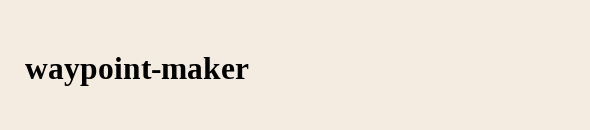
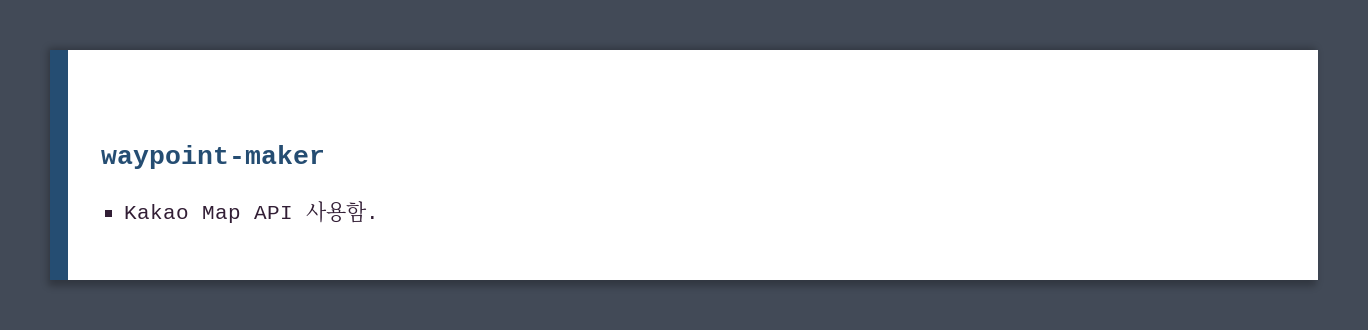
+ Kakao Map API 사용함.

